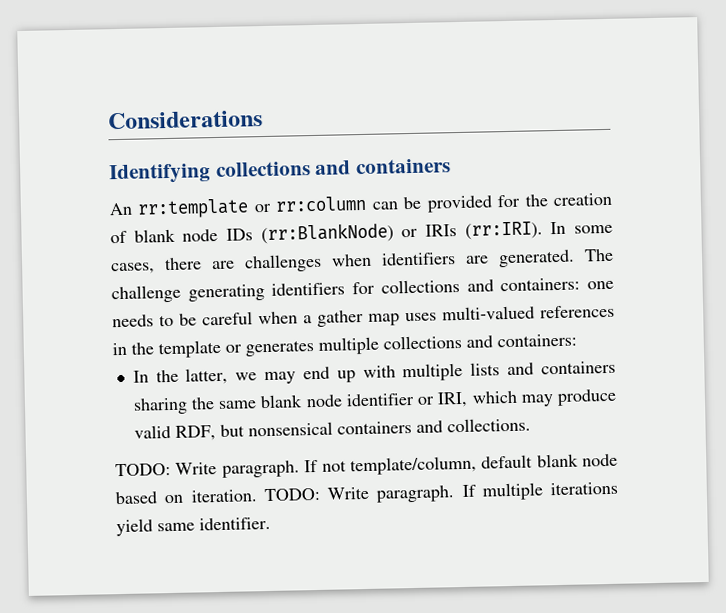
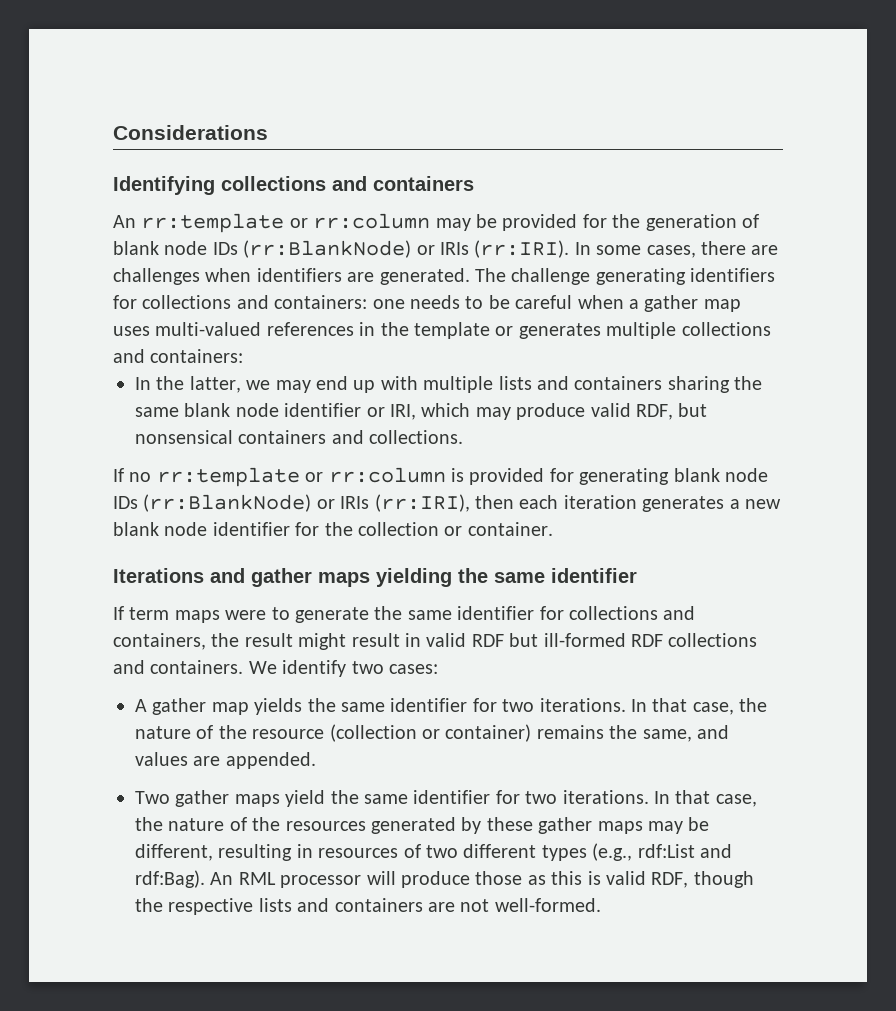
- An rr:template or rr:column can be provided for the creation of blank node IDs (rr:BlankNode) or IRIs (rr:IRI).
+ An rr:template or rr:column may be provided for the generation of blank node IDs (rr:BlankNode) or IRIs (rr:IRI).
- TODO: Write paragraph. If not template/column, default blank node based on iteration. TODO: Write paragraph. If multiple iterations yield same identifier.
+ If no rr:template or rr:column is provided for generating blank node IDs (rr:BlankNode) or IRIs (rr:IRI), then each iteration generates a new blank node identifier for the collection or container.
+ Iterations and gather maps yielding the same identifier
+ If term maps were to generate the same identifier for collections and containers, the result might result in valid RDF but ill-formed RDF collections and containers. We identify two cases:
+ A gather map yields the same identifier for two iterations. In that case, the nature of the resource (collection or container) remains the same, and values are appended.
+ Two gather maps yield the same identifier for two iterations. In that case, the nature of the resources generated by these gather maps may be different, resulting in resources of two different types (e.g., rdf:List and rdf:Bag). An RML processor will produce those as this is valid RDF, though the respective lists and containers are not well-formed.

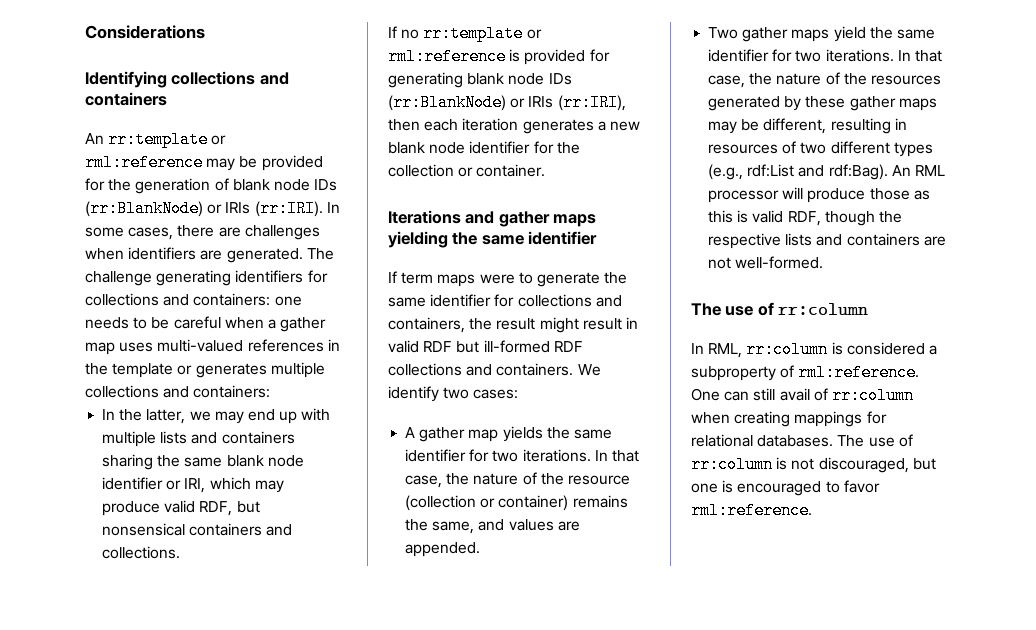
- An rr:template or rr:column may be provided for the generation of blank node IDs (rr:BlankNode) or IRIs (rr:IRI).
+ An rr:template or rml:reference may be provided for the generation of blank node IDs (rr:BlankNode) or IRIs (rr:IRI).
- If no rr:template or rr:column is provided for generating blank node IDs (rr:BlankNode) or IRIs (rr:IRI), then each iteration generates a new blank node identifier for the collection or container.
+ If no rr:template or rml:reference is provided for generating blank node IDs (rr:BlankNode) or IRIs (rr:IRI), then each iteration generates a new blank node identifier for the collection or container.
  An RML processor will produce those as this is valid RDF, though the respective lists and containers are not well-formed.
+ The use of rr:column
+ In RML, rr:column is considered a subproperty of rml:reference. One can still avail of rr:column when creating mappings for relational databases. The use of rr:column is not discouraged, but one is encouraged to favor rml:reference.

